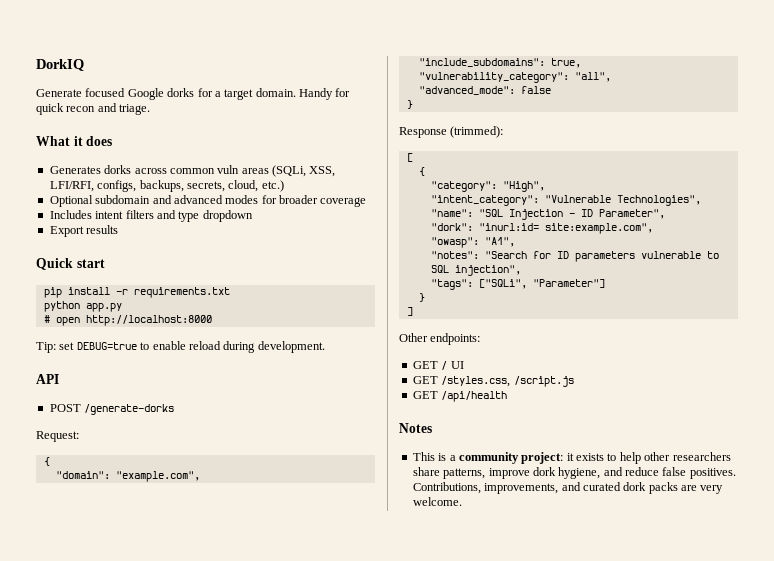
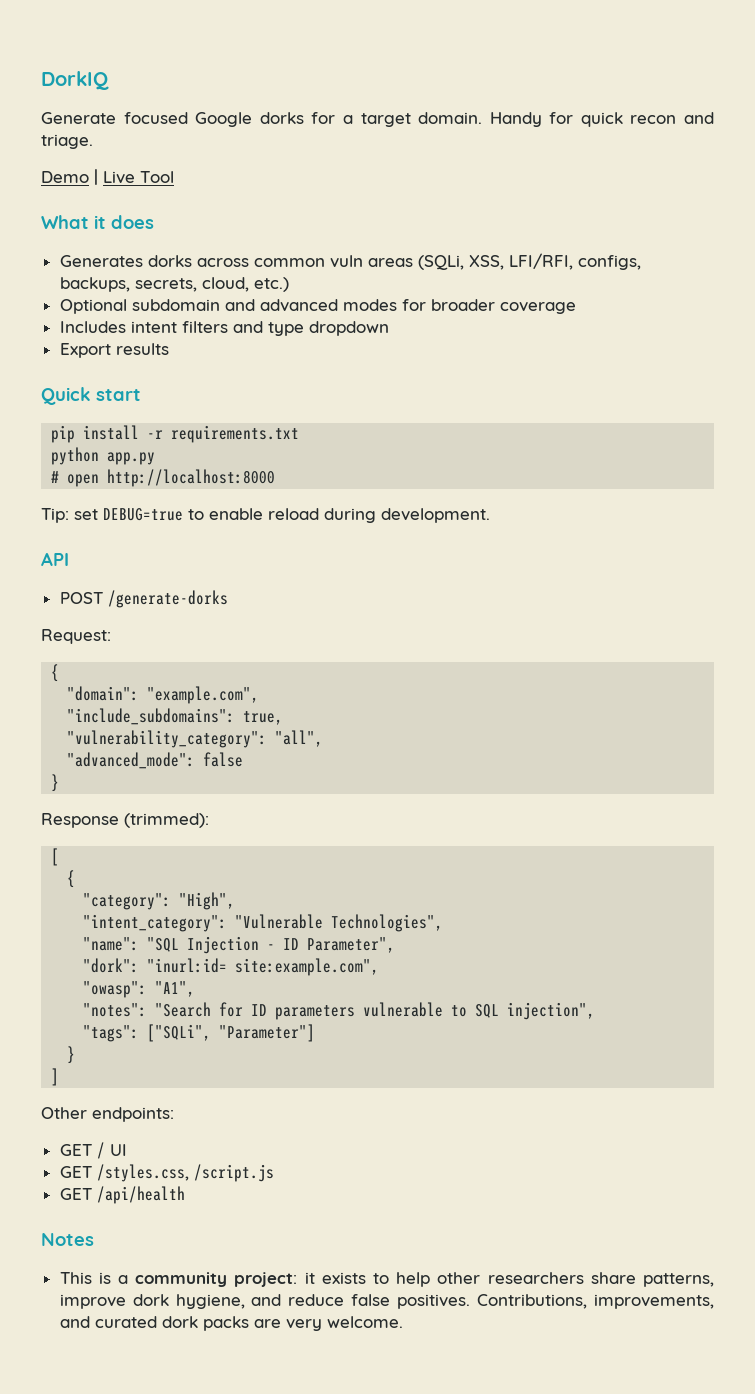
+ Demo | Live Tool

